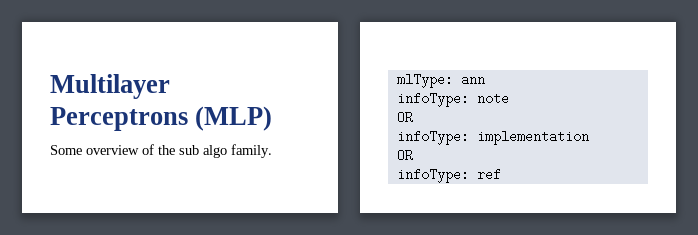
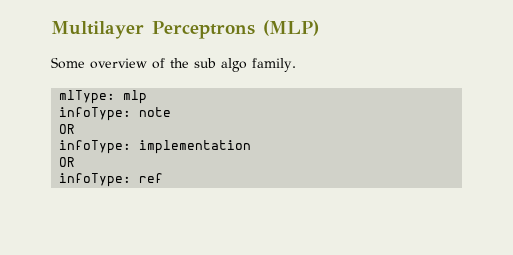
- mlType: ann
+ mlType: mlp

